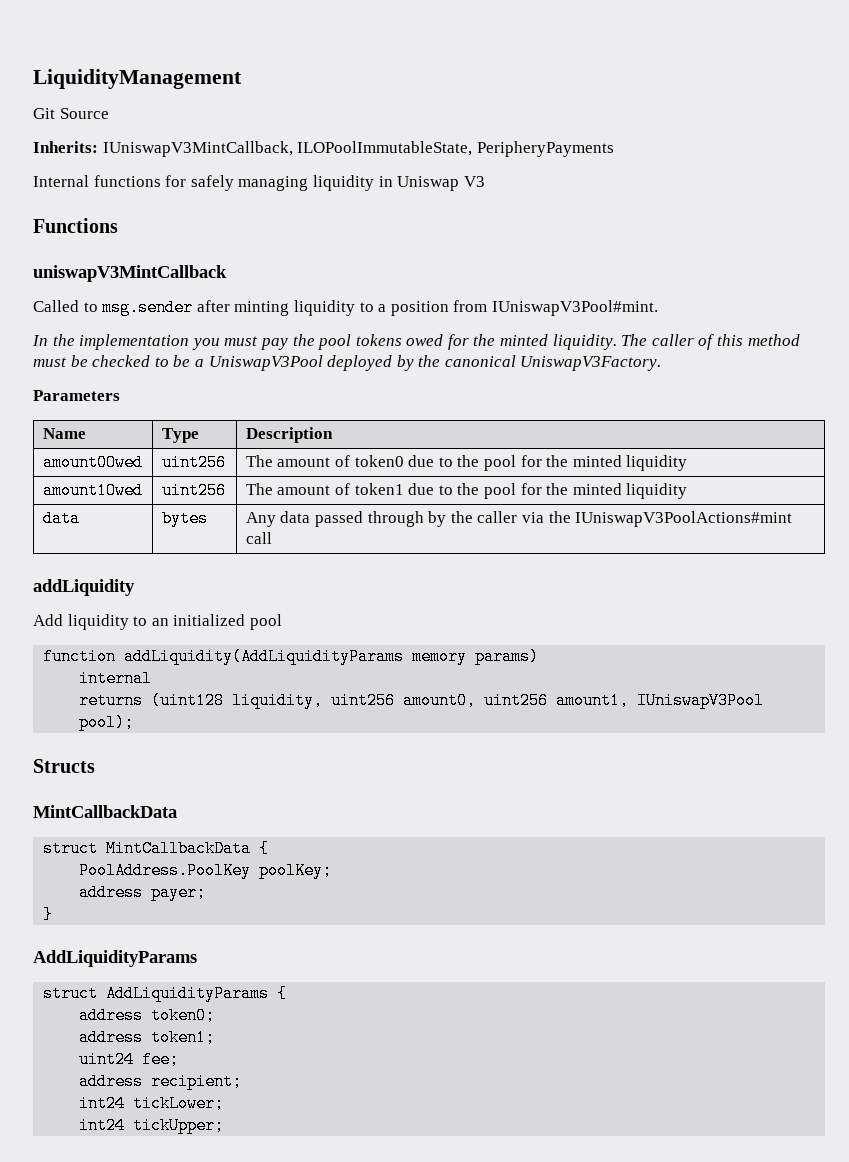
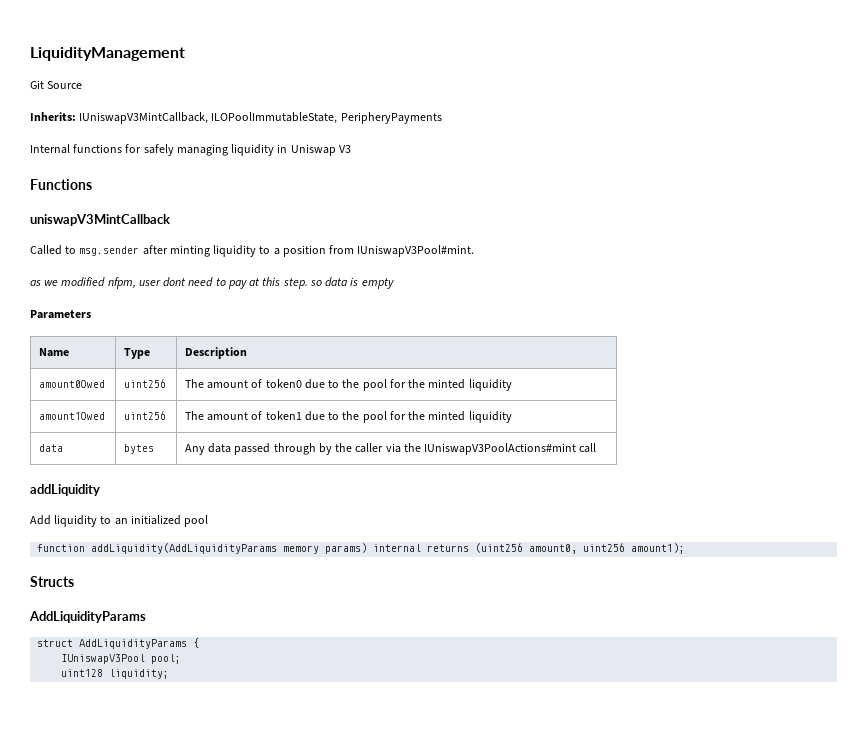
- In the implementation you must pay the pool tokens owed for the minted liquidity. The caller of this method must be checked to be a UniswapV3Pool deployed by the canonical UniswapV3Factory.
+ as we modified nfpm, user dont need to pay at this step. so data is empty
- function addLiquidity(AddLiquidityParams memory params)
- internal
- returns (uint128 liquidity, uint256 amount0, uint256 amount1, IUniswapV3Pool pool);
+ function addLiquidity(AddLiquidityParams memory params) internal returns (uint256 amount0, uint256 amount1);
  Structs
- MintCallbackData
- struct MintCallbackData {
- PoolAddress.PoolKey poolKey;
- address payer;
- }
  AddLiquidityParams
  struct AddLiquidityParams {
- address token0;
- address token1;
- uint24 fee;
- address recipient;
- int24 tickLower;
- int24 tickUpper;
+ IUniswapV3Pool pool;
+ uint128 liquidity;

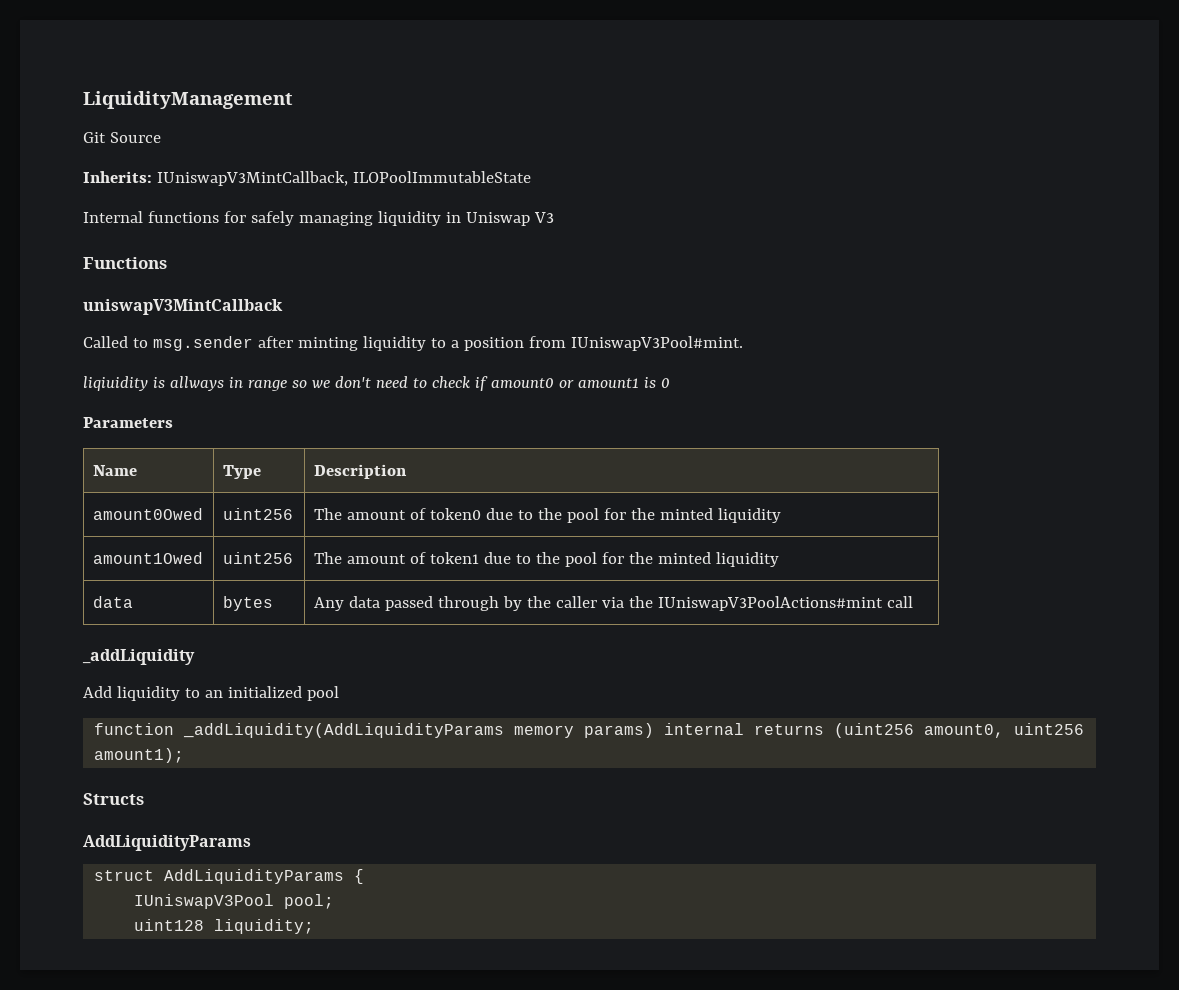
- Inherits: IUniswapV3MintCallback, ILOPoolImmutableState, PeripheryPayments
+ Inherits: IUniswapV3MintCallback, ILOPoolImmutableState
- as we modified nfpm, user dont need to pay at this step. so data is empty
+ liqiuidity is allways in range so we don't need to check if amount0 or amount1 is 0
- addLiquidity
+ _addLiquidity
- function addLiquidity(AddLiquidityParams memory params) internal returns (uint256 amount0, uint256 amount1);
+ function _addLiquidity(AddLiquidityParams memory params) internal returns (uint256 amount0, uint256 amount1);

